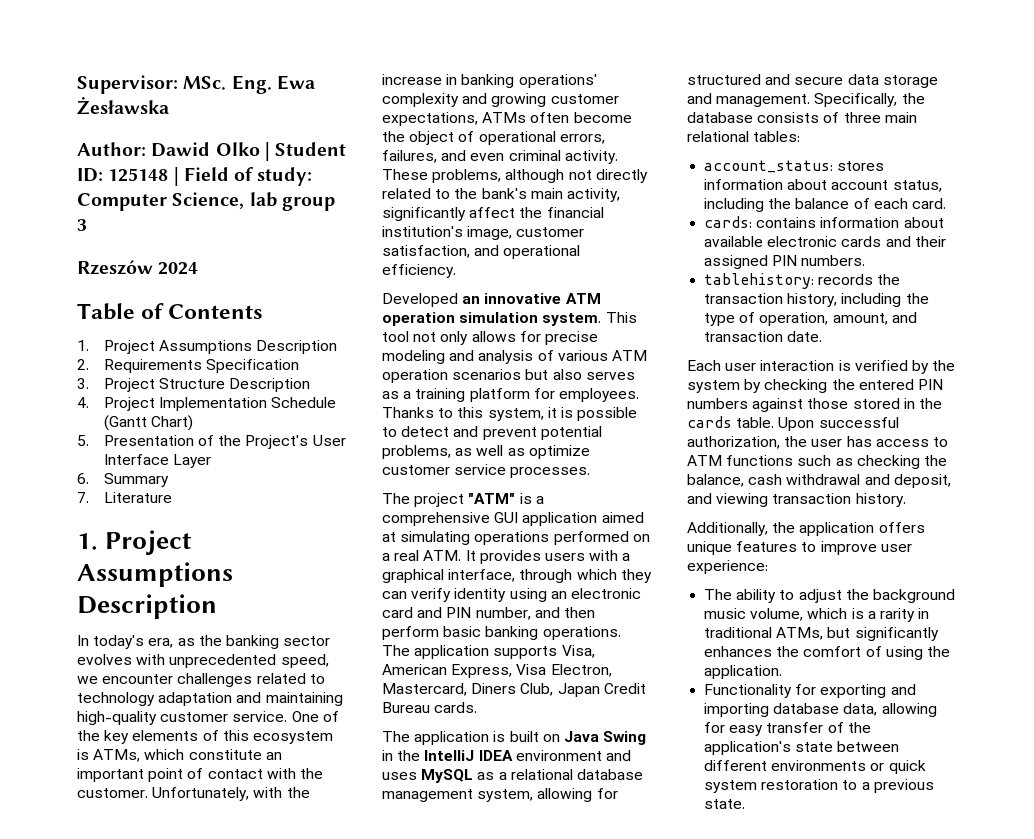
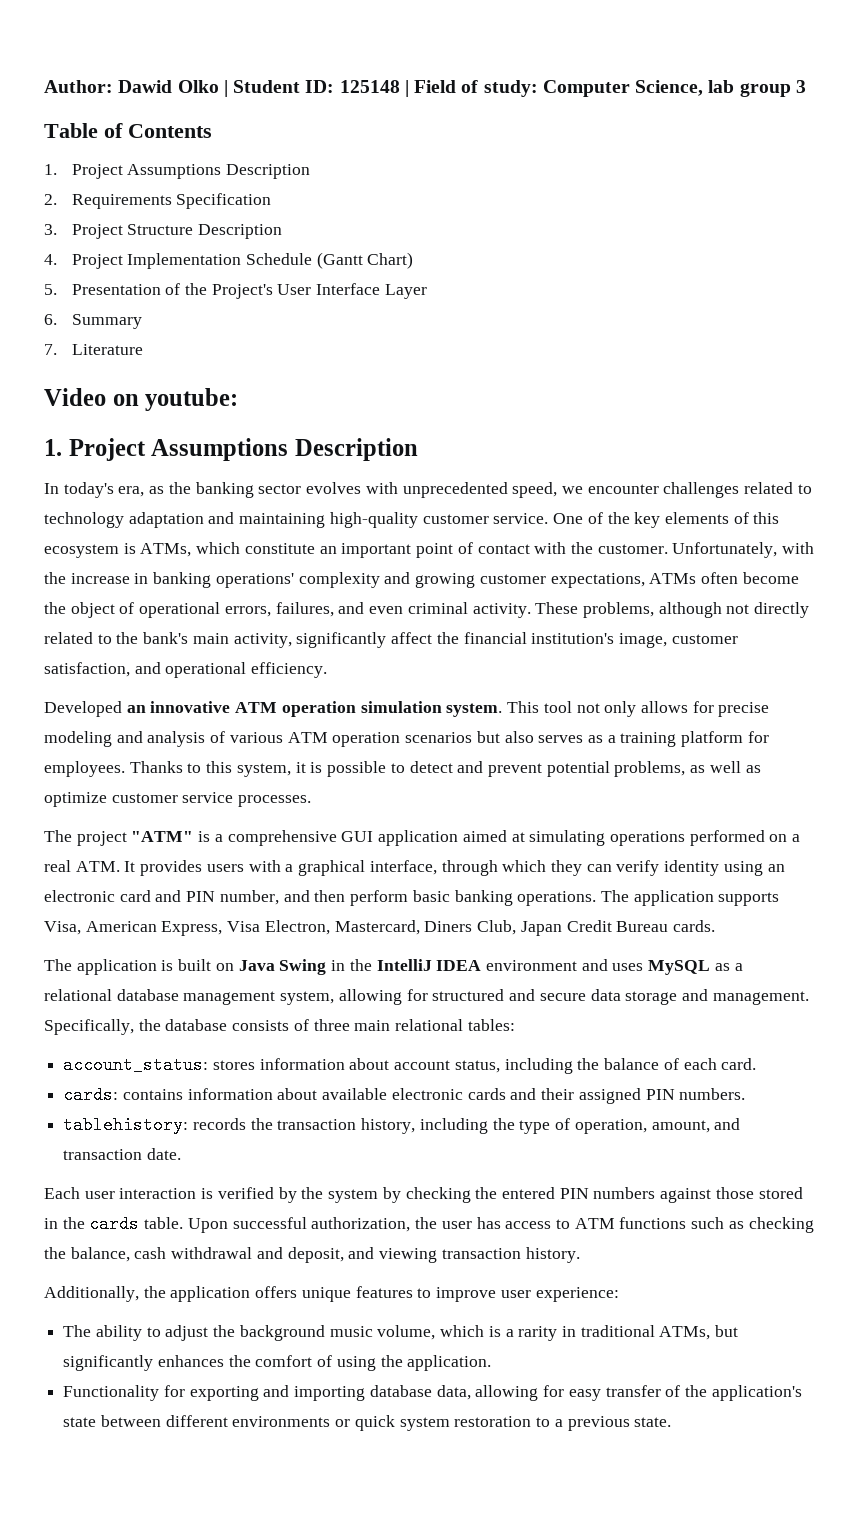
- Supervisor: MSc. Eng. Ewa Żesławska
- Rzeszów 2024
+ Video on youtube:

